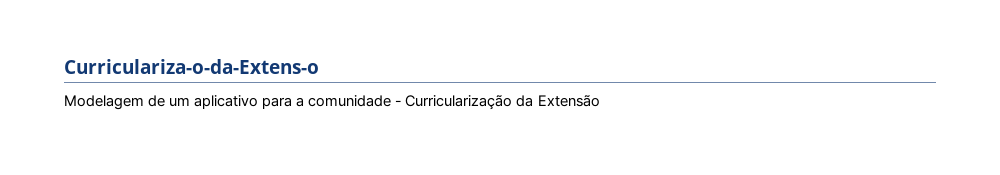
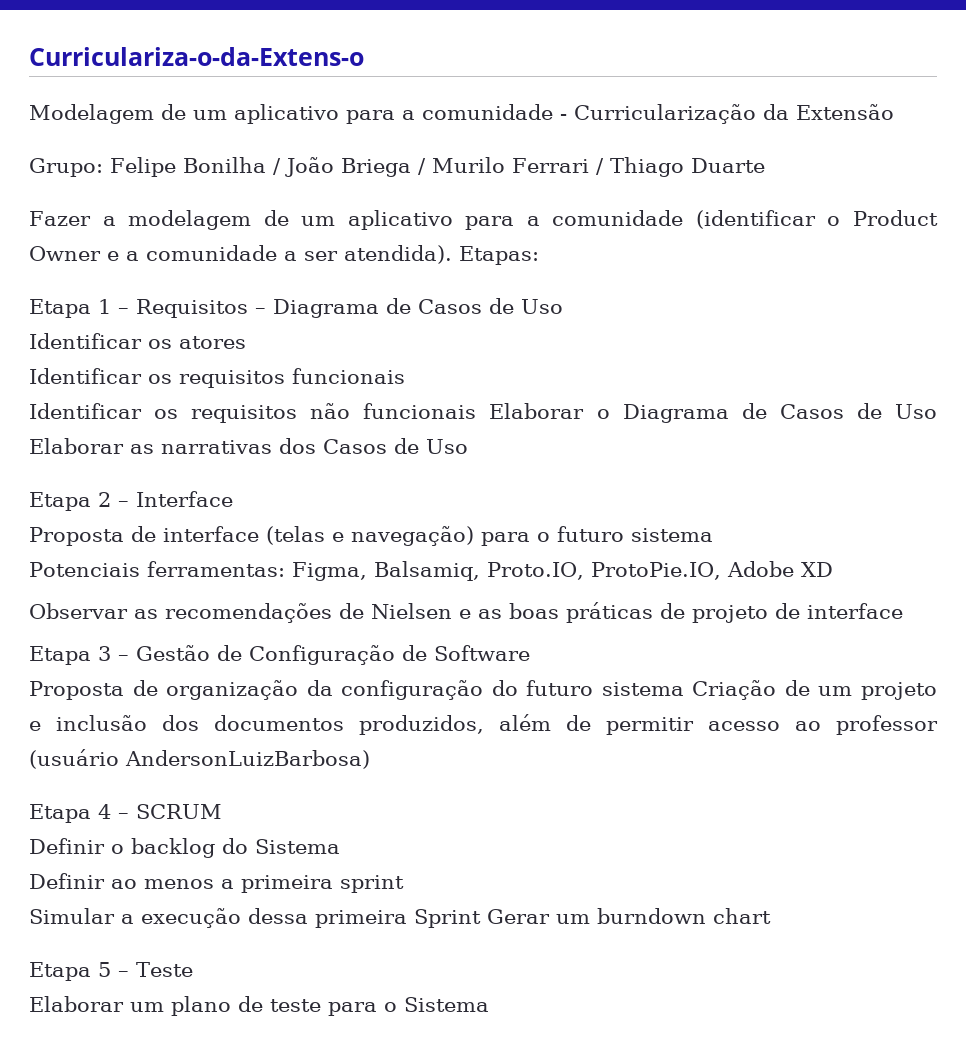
+ Grupo: Felipe Bonilha / João Briega / Murilo Ferrari / Thiago Duarte
+ Fazer a modelagem de um aplicativo para a comunidade (identificar o Product Owner e a comunidade a ser atendida). Etapas:
+ Etapa 1 – Requisitos – Diagrama de Casos de Uso
+ Identificar os atores
+ Identificar os requisitos funcionais
+ Identificar os requisitos não funcionais Elaborar o Diagrama de Casos de Uso Elaborar as narrativas dos Casos de Uso
+ Etapa 2 – Interface
+ Proposta de interface (telas e navegação) para o futuro sistema
+ Potenciais ferramentas: Figma, Balsamiq, Proto.IO, ProtoPie.IO, Adobe XD
+ Observar as recomendações de Nielsen e as boas práticas de projeto de interface
+ Etapa 3 – Gestão de Configuração de Software
+ Proposta de organização da configuração do futuro sistema Criação de um projeto e inclusão dos documentos produzidos, além de permitir acesso ao professor (usuário AndersonLuizBarbosa)
+ Etapa 4 – SCRUM
+ Definir o backlog do Sistema
+ Definir ao menos a primeira sprint
+ Simular a execução dessa primeira Sprint Gerar um burndown chart
+ Etapa 5 – Teste
+ Elaborar um plano de teste para o Sistema

